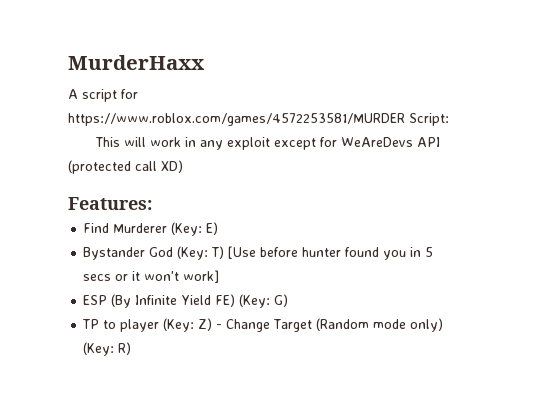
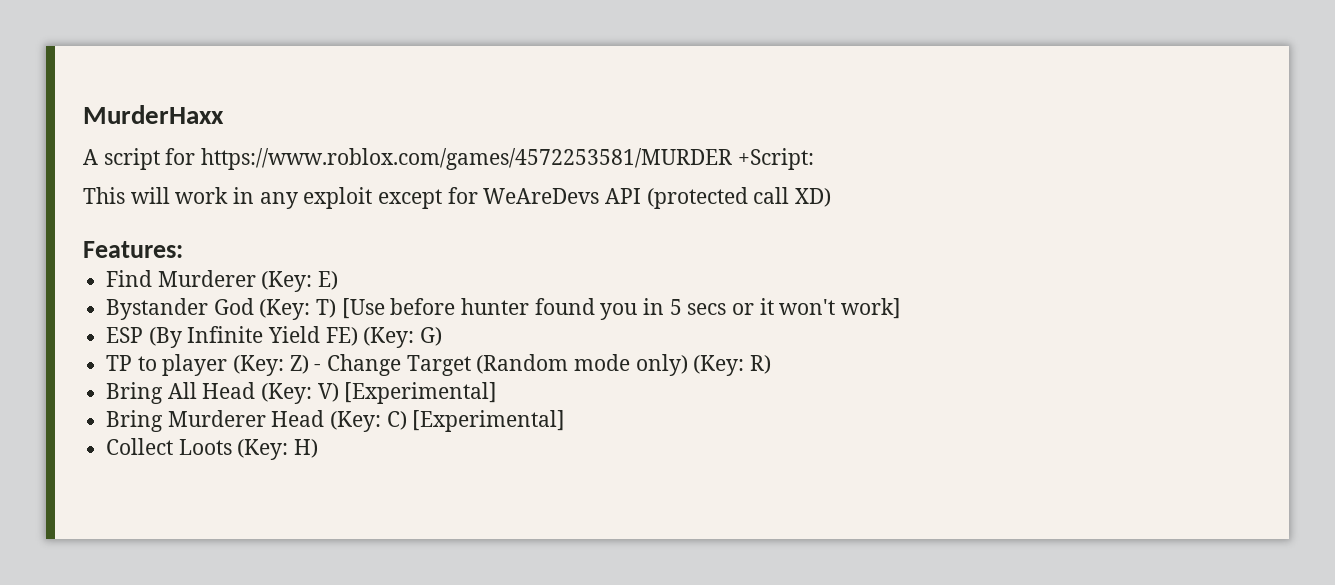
- A script for https://www.roblox.com/games/4572253581/MURDER Script:
+ A script for https://www.roblox.com/games/4572253581/MURDER +Script:
+ Bring All Head (Key: V) [Experimental]
+ Bring Murderer Head (Key: C) [Experimental]
+ Collect Loots (Key: H)

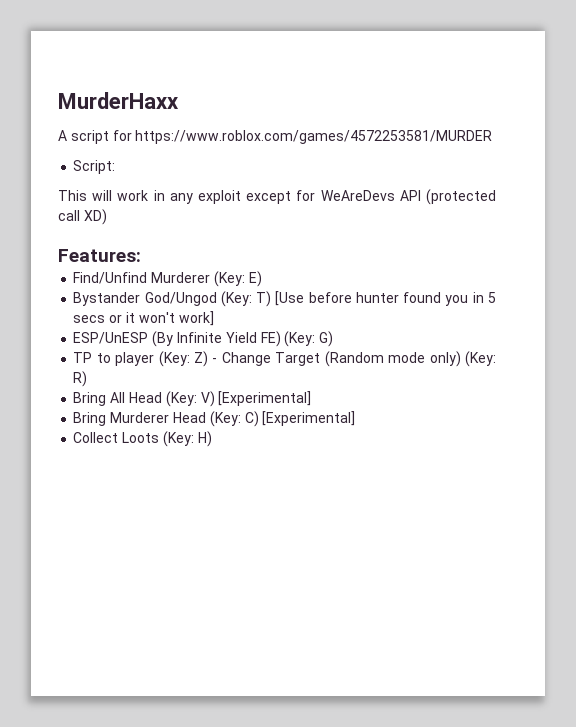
- A script for https://www.roblox.com/games/4572253581/MURDER +Script:
+ A script for https://www.roblox.com/games/4572253581/MURDER
+ Script:
- Find Murderer (Key: E)
+ Find/Unfind Murderer (Key: E)
- Bystander God (Key: T) [Use before hunter found you in 5 secs or it won't work]
+ Bystander God/Ungod (Key: T) [Use before hunter found you in 5 secs or it won't work]
- ESP (By Infinite Yield FE) (Key: G)
+ ESP/UnESP (By Infinite Yield FE) (Key: G)

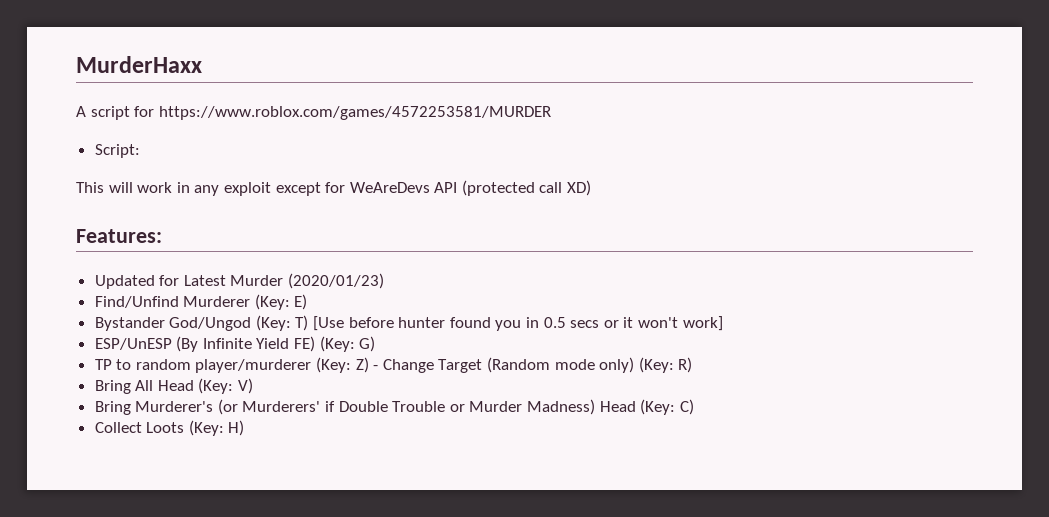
+ Updated for Latest Murder (2020/01/23)
- Bystander God/Ungod (Key: T) [Use before hunter found you in 5 secs or it won't work]
+ Bystander God/Ungod (Key: T) [Use before hunter found you in 0.5 secs or it won't work]
- TP to player (Key: Z) - Change Target (Random mode only) (Key: R)
+ TP to random player/murderer (Key: Z) - Change Target (Random mode only) (Key: R)
- Bring All Head (Key: V) [Experimental]
- Bring Murderer Head (Key: C) [Experimental]
+ Bring All Head (Key: V)
+ Bring Murderer's (or Murderers' if Double Trouble or Murder Madness) Head (Key: C)

